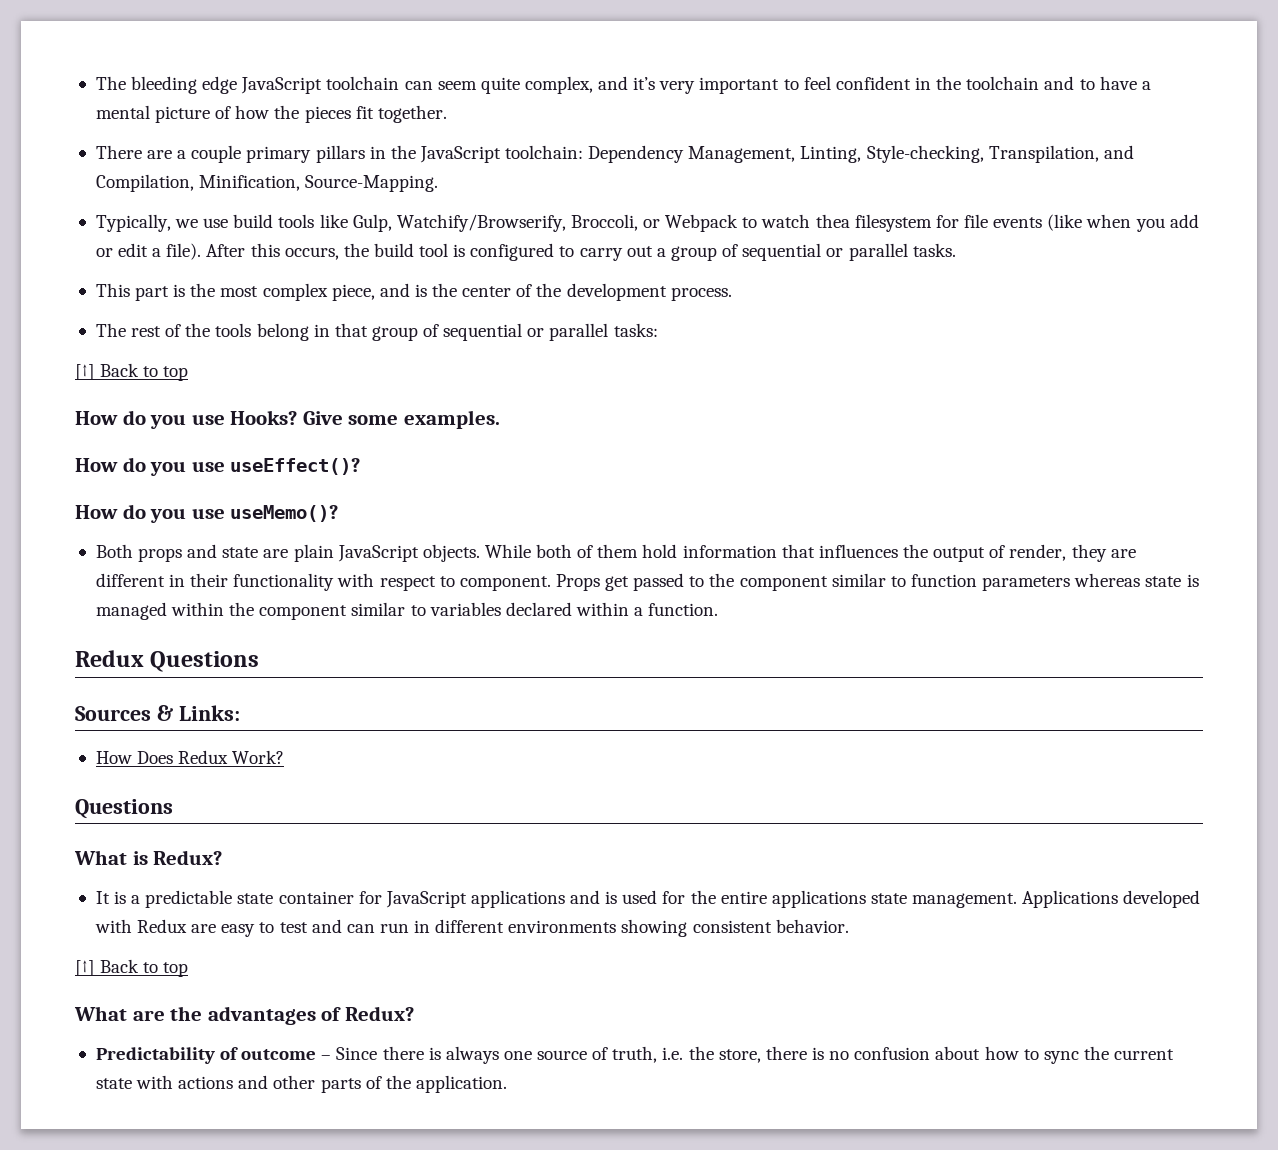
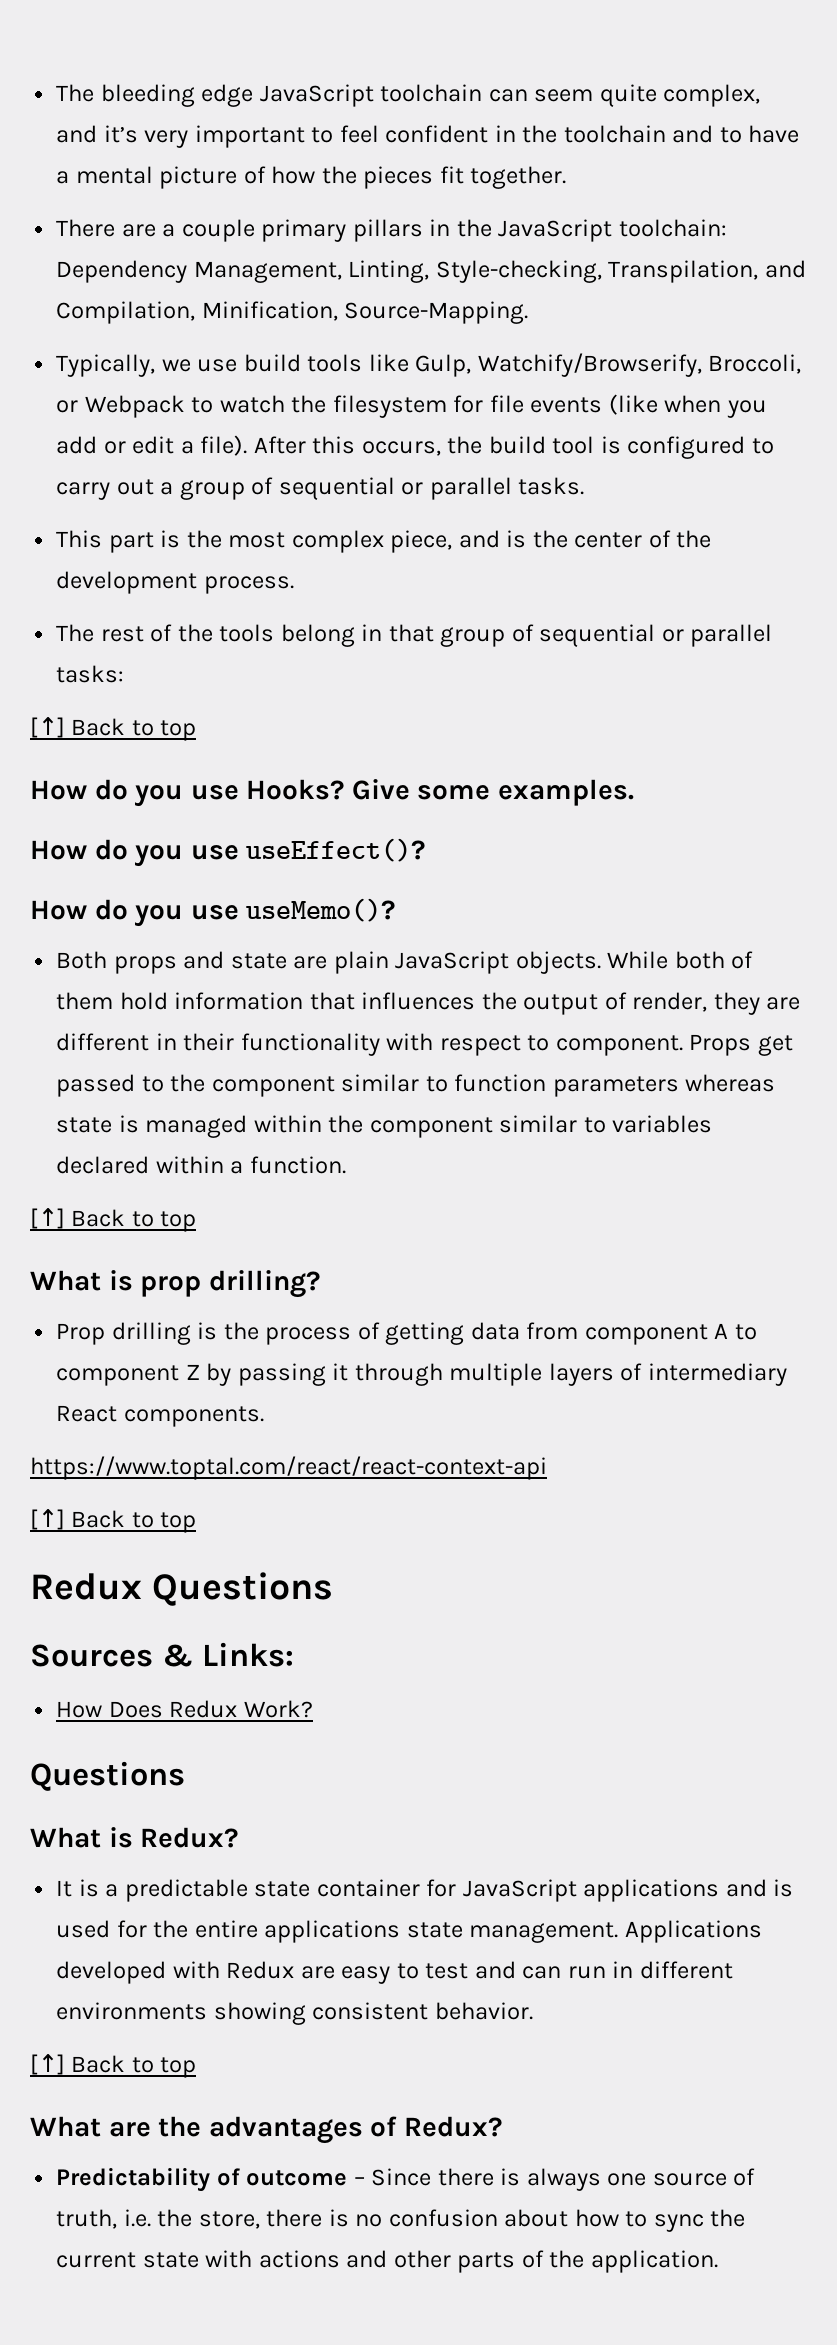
- Typically, we use build tools like Gulp, Watchify/Browserify, Broccoli, or Webpack to watch thea filesystem for file events (like when you add or edit a file).
+ Typically, we use build tools like Gulp, Watchify/Browserify, Broccoli, or Webpack to watch the filesystem for file events (like when you add or edit a file).
  Props get passed to the component similar to function parameters whereas state is managed within the component similar to variables declared within a function.
+ [↑] Back to top
+ What is prop drilling?
+ Prop drilling is the process of getting data from component A to component Z by passing it through multiple layers of intermediary React components.
+ https://www.toptal.com/react/react-context-api
+ [↑] Back to top

